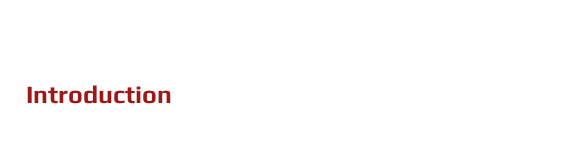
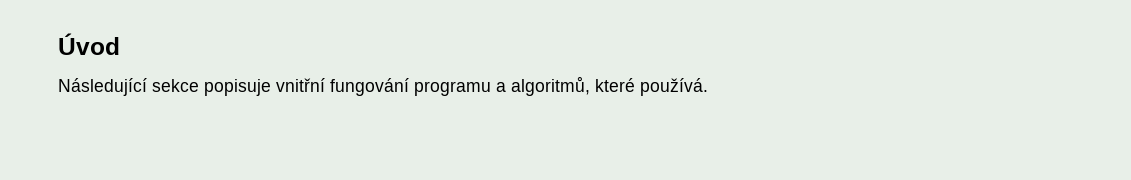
- Introduction
+ Úvod
+ Následující sekce popisuje vnitřní fungování programu a algoritmů, které používá.

